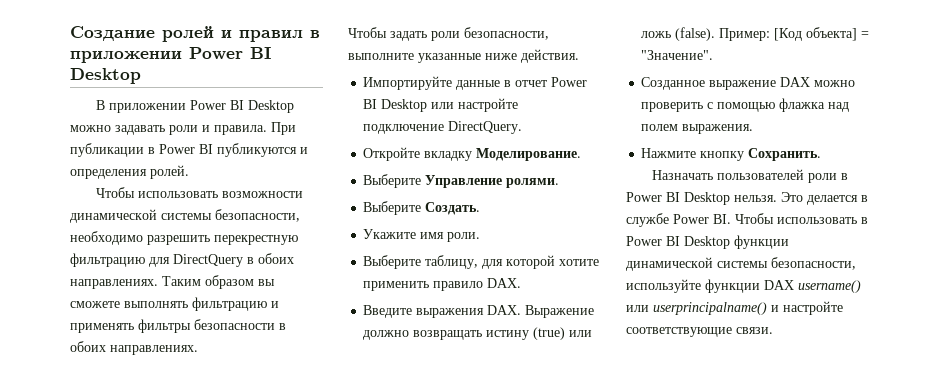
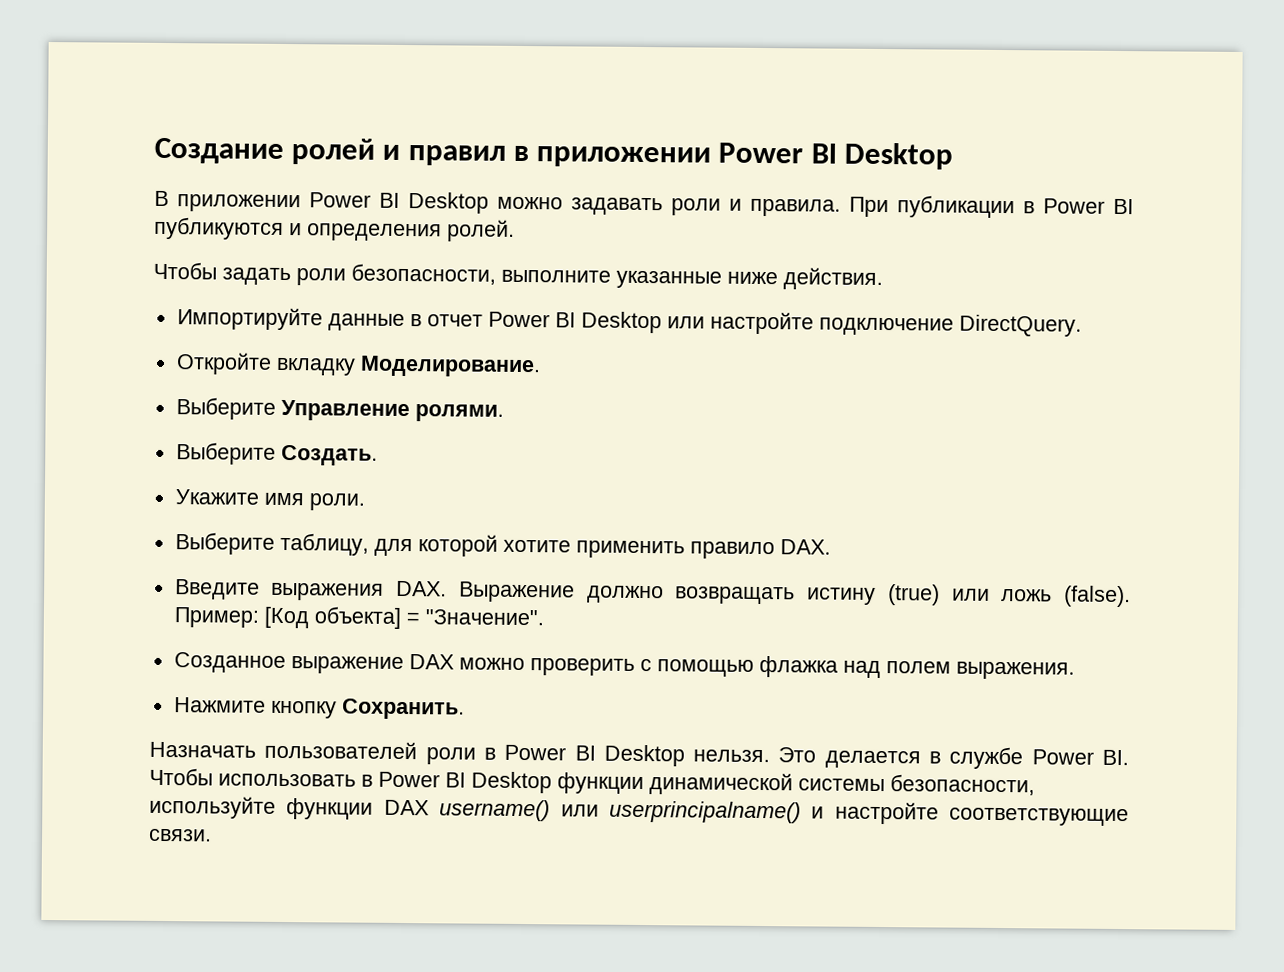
- Чтобы использовать возможности динамической системы безопасности, необходимо разрешить перекрестную фильтрацию для DirectQuery в обоих направлениях. Таким образом вы сможете выполнять фильтрацию и применять фильтры безопасности в обоих направлениях.

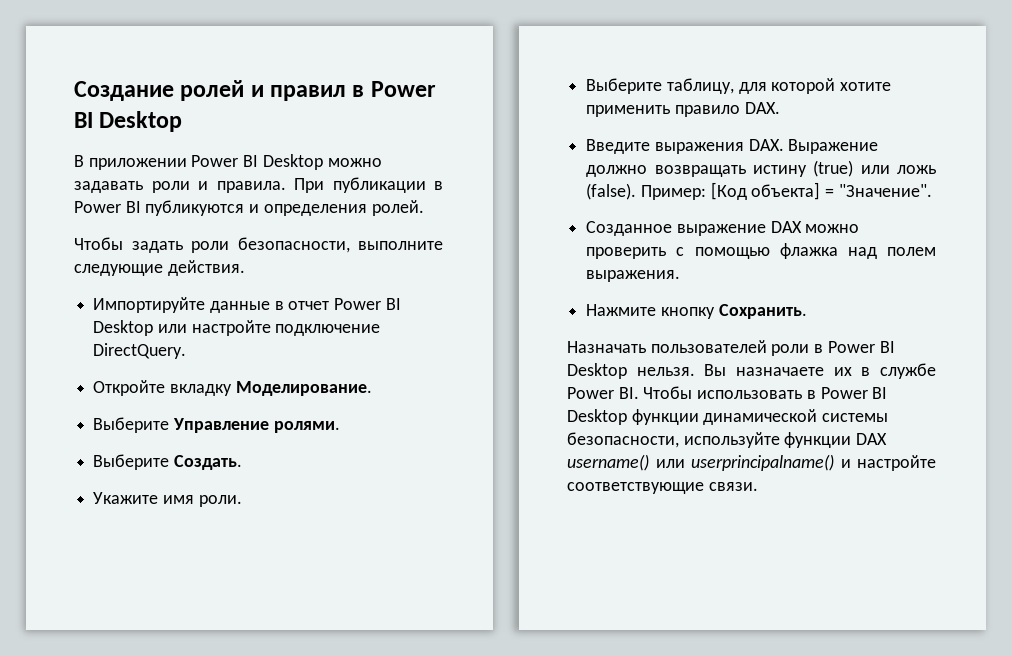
- Создание ролей и правил в приложении Power BI Desktop
+ Создание ролей и правил в Power BI Desktop
- Чтобы задать роли безопасности, выполните указанные ниже действия.
+ Чтобы задать роли безопасности, выполните следующие действия.
- Это делается в службе Power BI. Чтобы использовать в Power BI Desktop функции динамической системы безопасности, используйте функции DAX username() или userprincipalname() и настройте соответствующие связи.
+ Вы назначаете их в службе Power BI. Чтобы использовать в Power BI Desktop функции динамической системы безопасности, используйте функции DAX username() или userprincipalname() и настройте соответствующие связи.

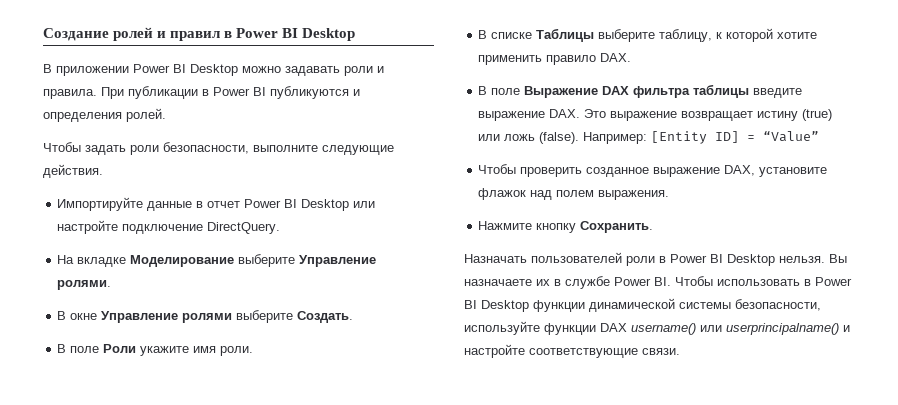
- Откройте вкладку Моделирование.
- Выберите Управление ролями.
- Выберите Создать.
- Укажите имя роли.
- Выберите таблицу, для которой хотите применить правило DAX.
+ На вкладке Моделирование выберите Управление ролями.
+ В окне Управление ролями выберите Создать.
+ В поле Роли укажите имя роли.
+ В списке Таблицы выберите таблицу, к которой хотите применить правило DAX.
- Введите выражения DAX. Выражение должно возвращать истину (true) или ложь (false).
+ В поле Выражение DAX фильтра таблицы введите выражение DAX. Это выражение возвращает истину (true) или ложь (false).
- Пример: [Код объекта] = "Значение".
- Созданное выражение DAX можно проверить с помощью флажка над полем выражения.
+ Например: [Entity ID] = “Value”
+ Чтобы проверить созданное выражение DAX, установите флажок над полем выражения.

